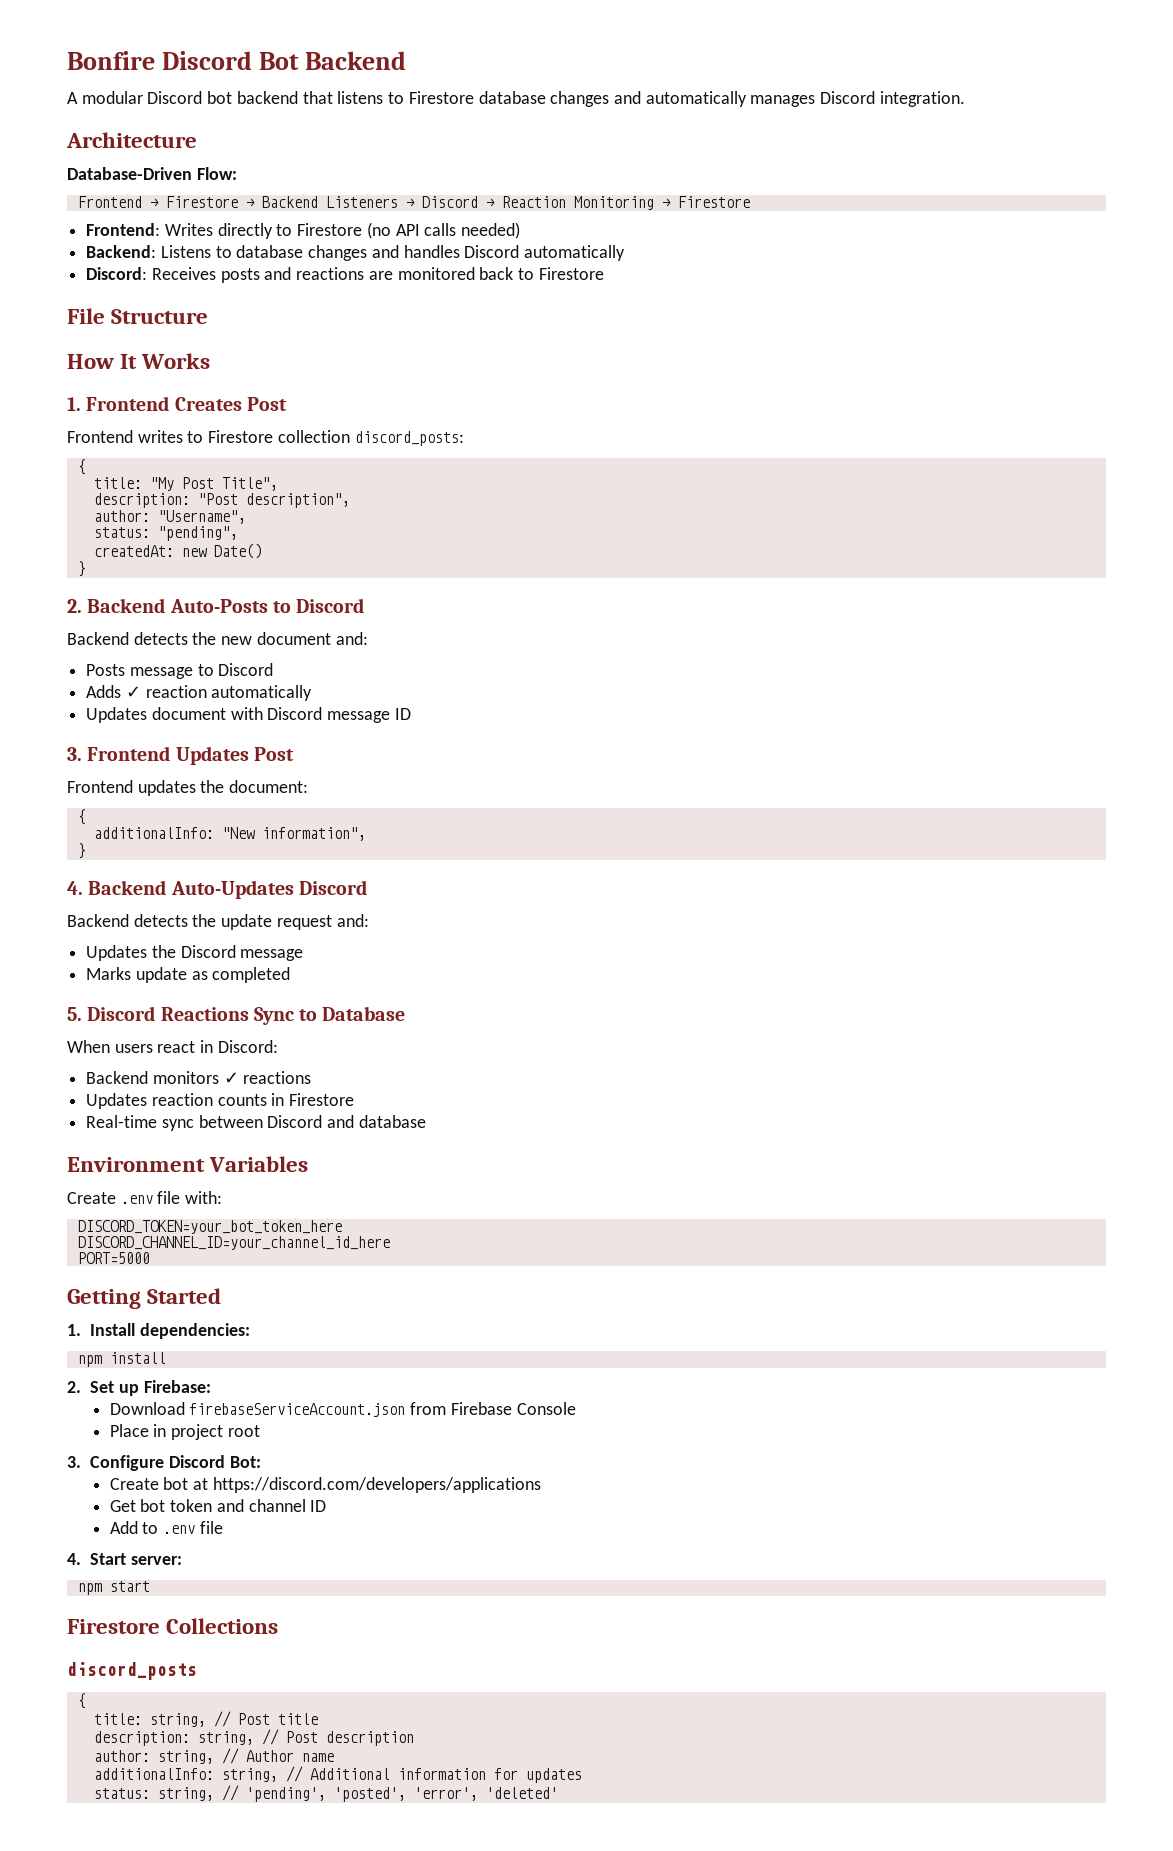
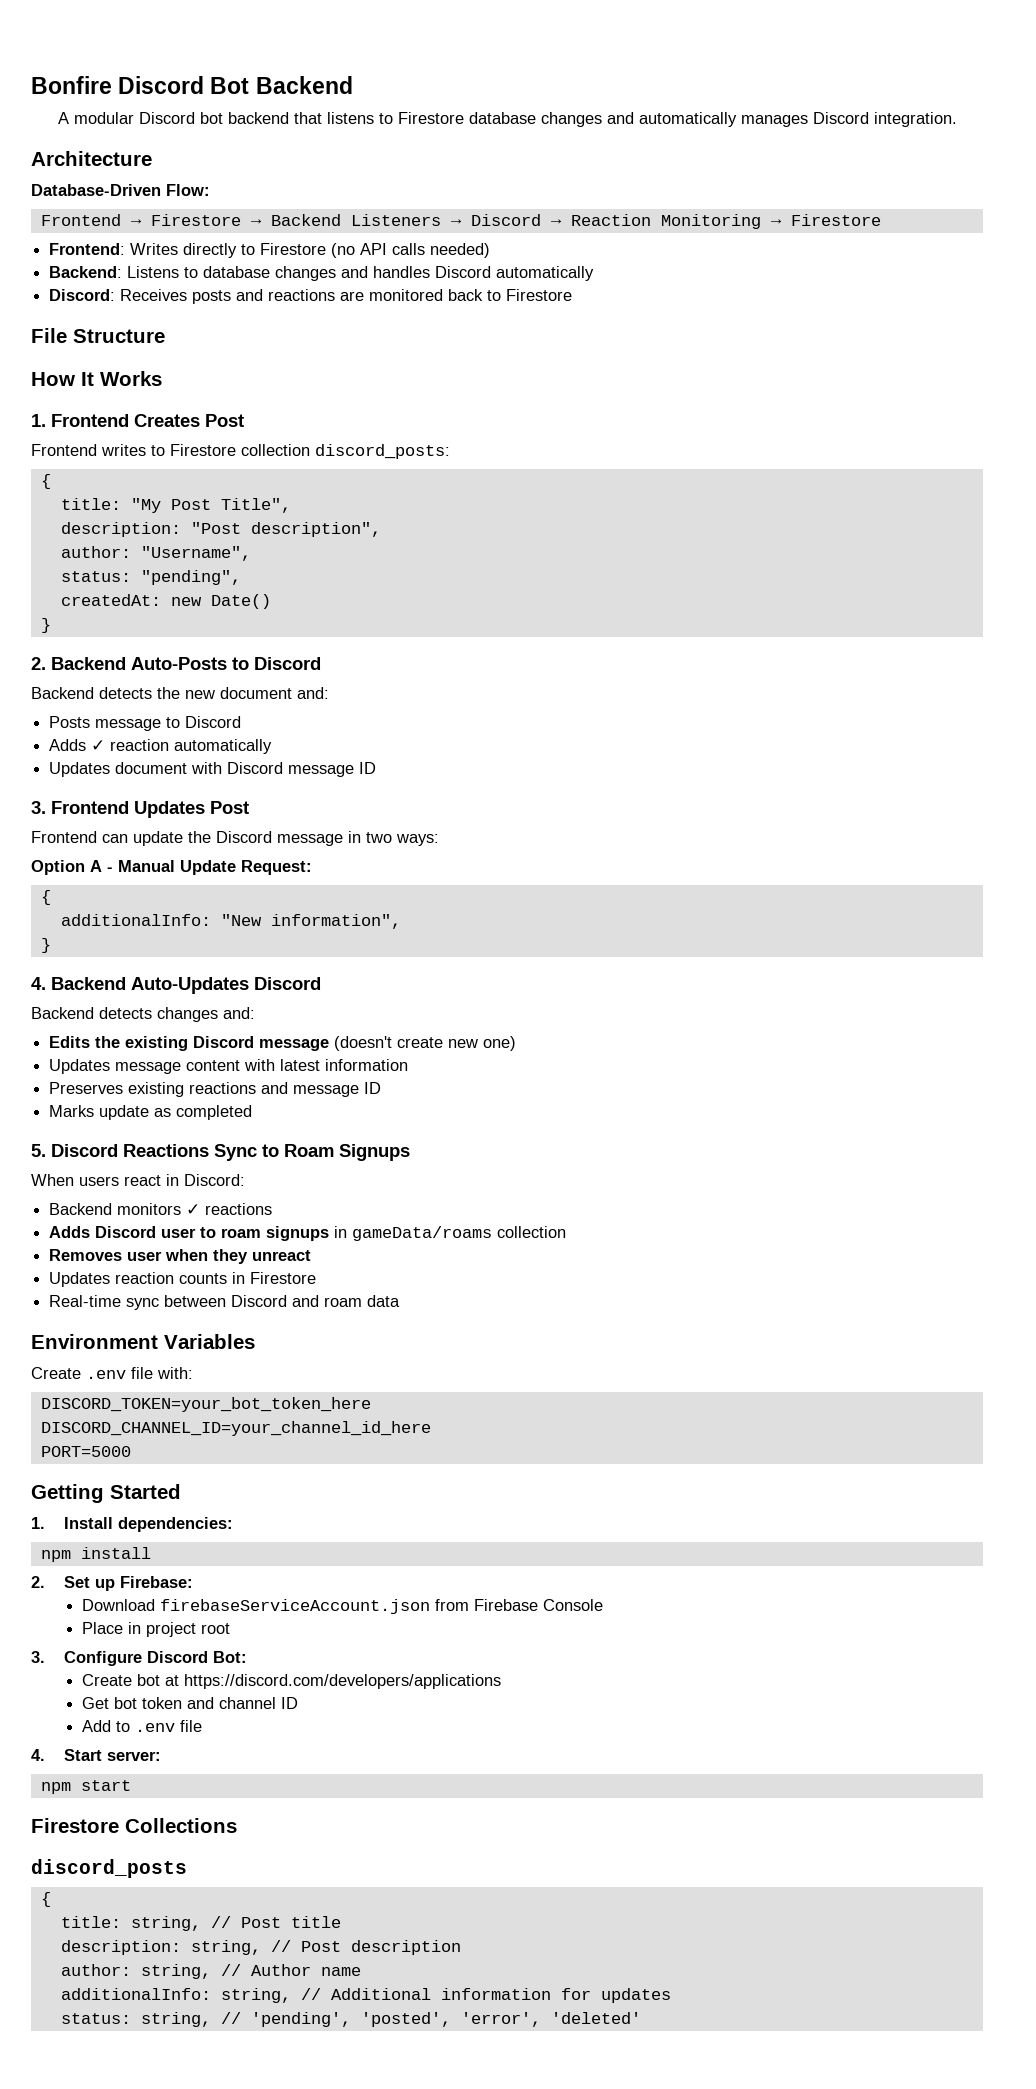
- Frontend updates the document:
+ Frontend can update the Discord message in two ways:
+ Option A - Manual Update Request:
- Backend detects the update request and:
- Updates the Discord message
+ Backend detects changes and:
+ Edits the existing Discord message (doesn't create new one)
+ Updates message content with latest information
+ Preserves existing reactions and message ID
- 5. Discord Reactions Sync to Database
+ 5. Discord Reactions Sync to Roam Signups
+ Adds Discord user to roam signups in gameData/roams collection
+ Removes user when they unreact
- Real-time sync between Discord and database
+ Real-time sync between Discord and roam data

